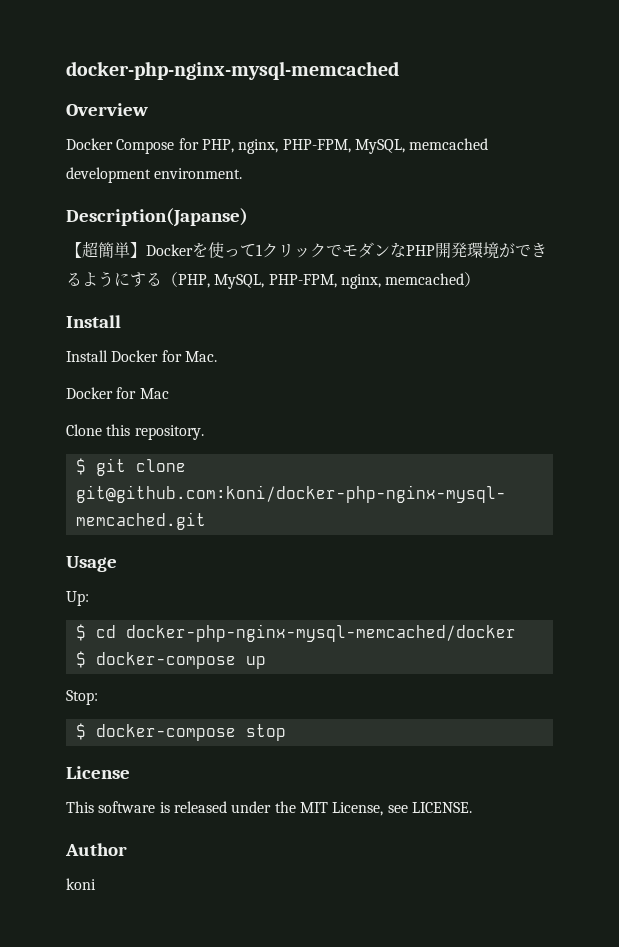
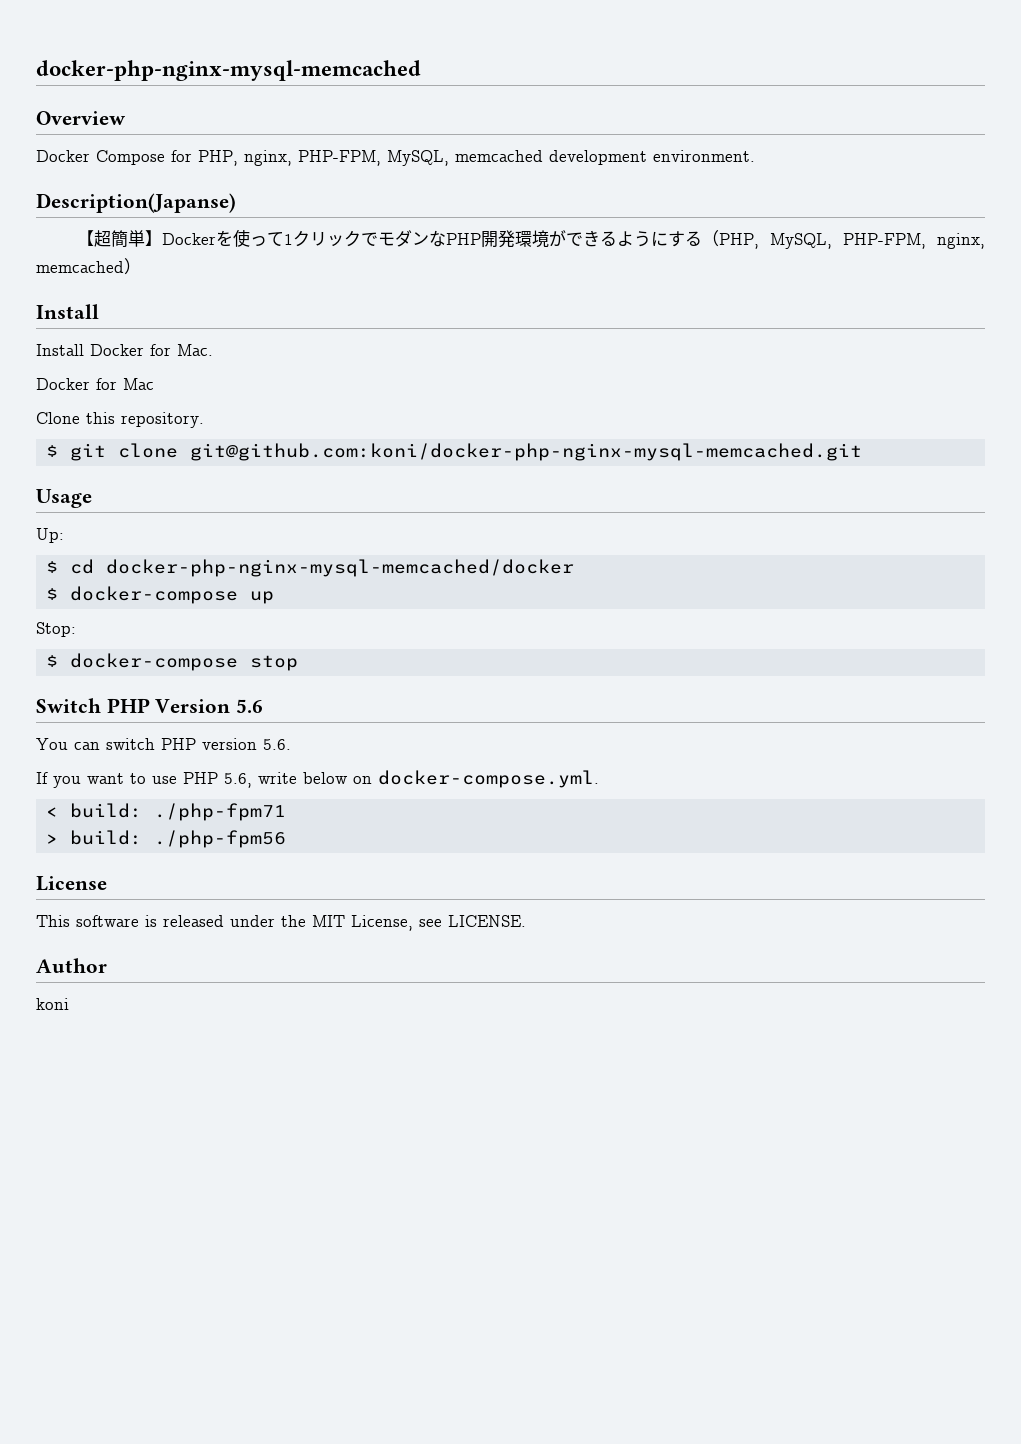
+ Switch PHP Version 5.6
+ You can switch PHP version 5.6.
+ If you want to use PHP 5.6, write below on docker-compose.yml.
+ < build: ./php-fpm71
+ > build: ./php-fpm56

